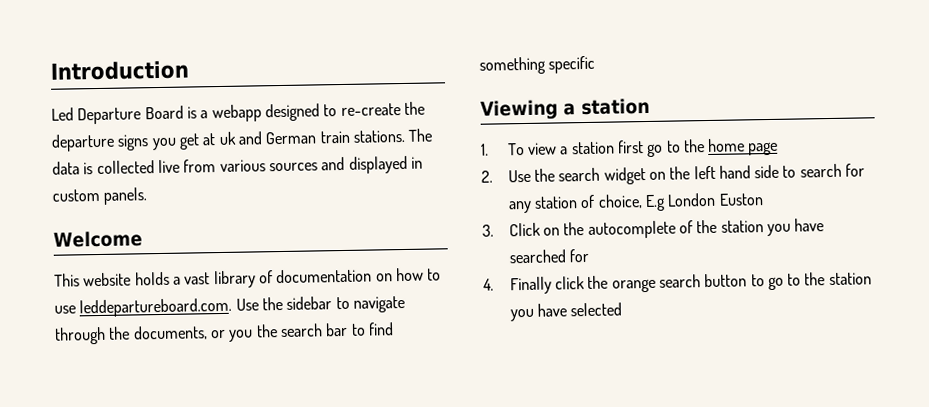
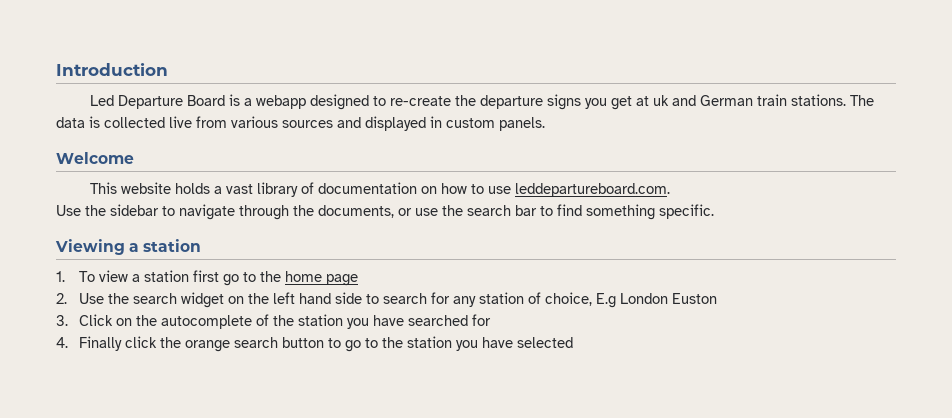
- This website holds a vast library of documentation on how to use leddepartureboard.com. Use the sidebar to navigate through the documents, or you the search bar to find something specific
+ This website holds a vast library of documentation on how to use leddepartureboard.com.
+ Use the sidebar to navigate through the documents, or use the search bar to find something specific.

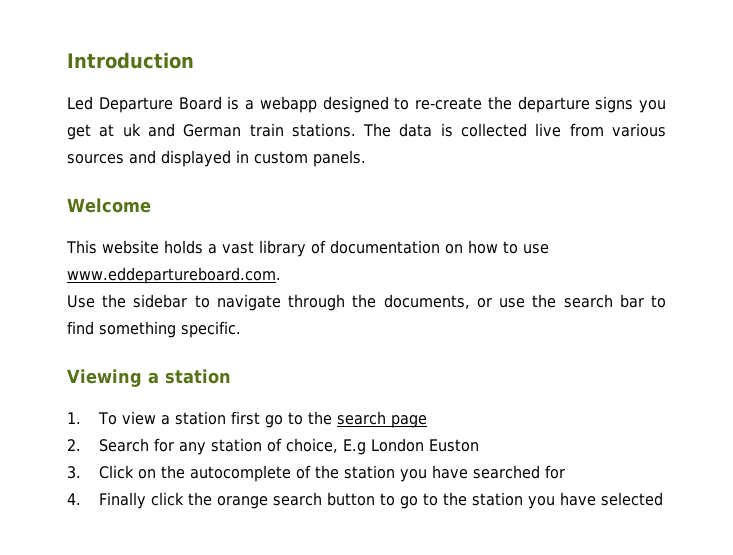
- This website holds a vast library of documentation on how to use leddepartureboard.com.
+ This website holds a vast library of documentation on how to use www.eddepartureboard.com.
- 1. To view a station first go to the home page
+ 1. To view a station first go to the search page
- 2. Use the search widget on the left hand side to search for any station of choice, E.g London Euston
+ 2. Search for any station of choice, E.g London Euston

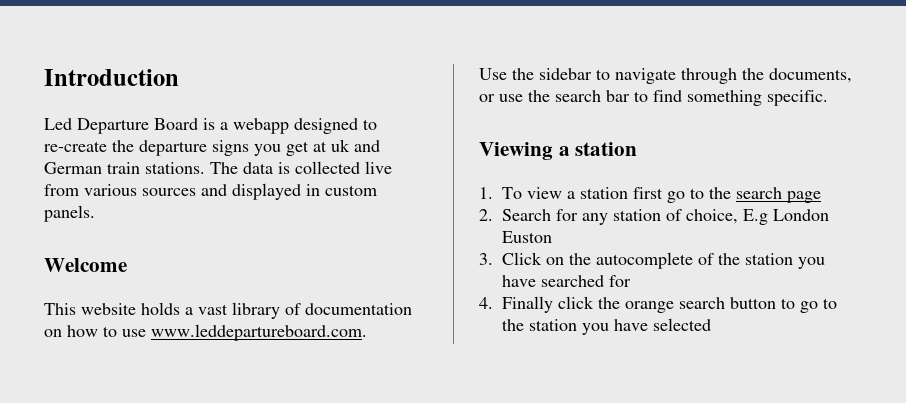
- This website holds a vast library of documentation on how to use www.eddepartureboard.com.
+ This website holds a vast library of documentation on how to use www.leddepartureboard.com.

